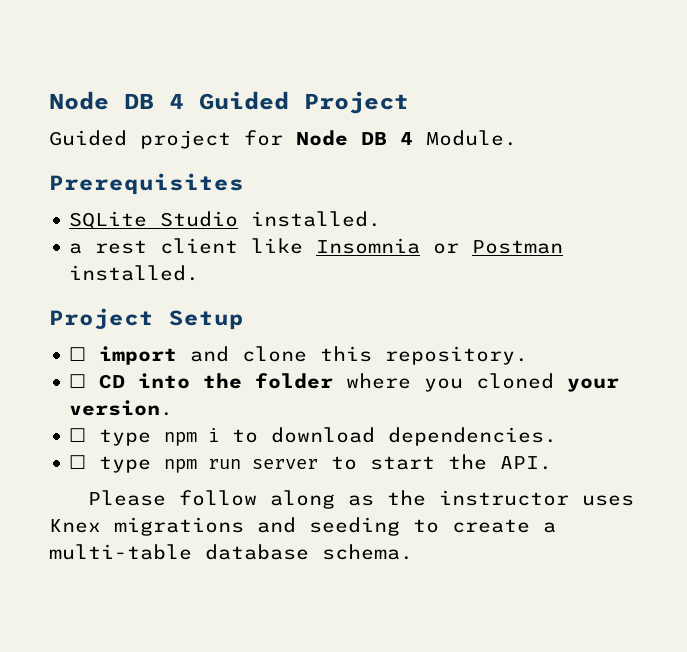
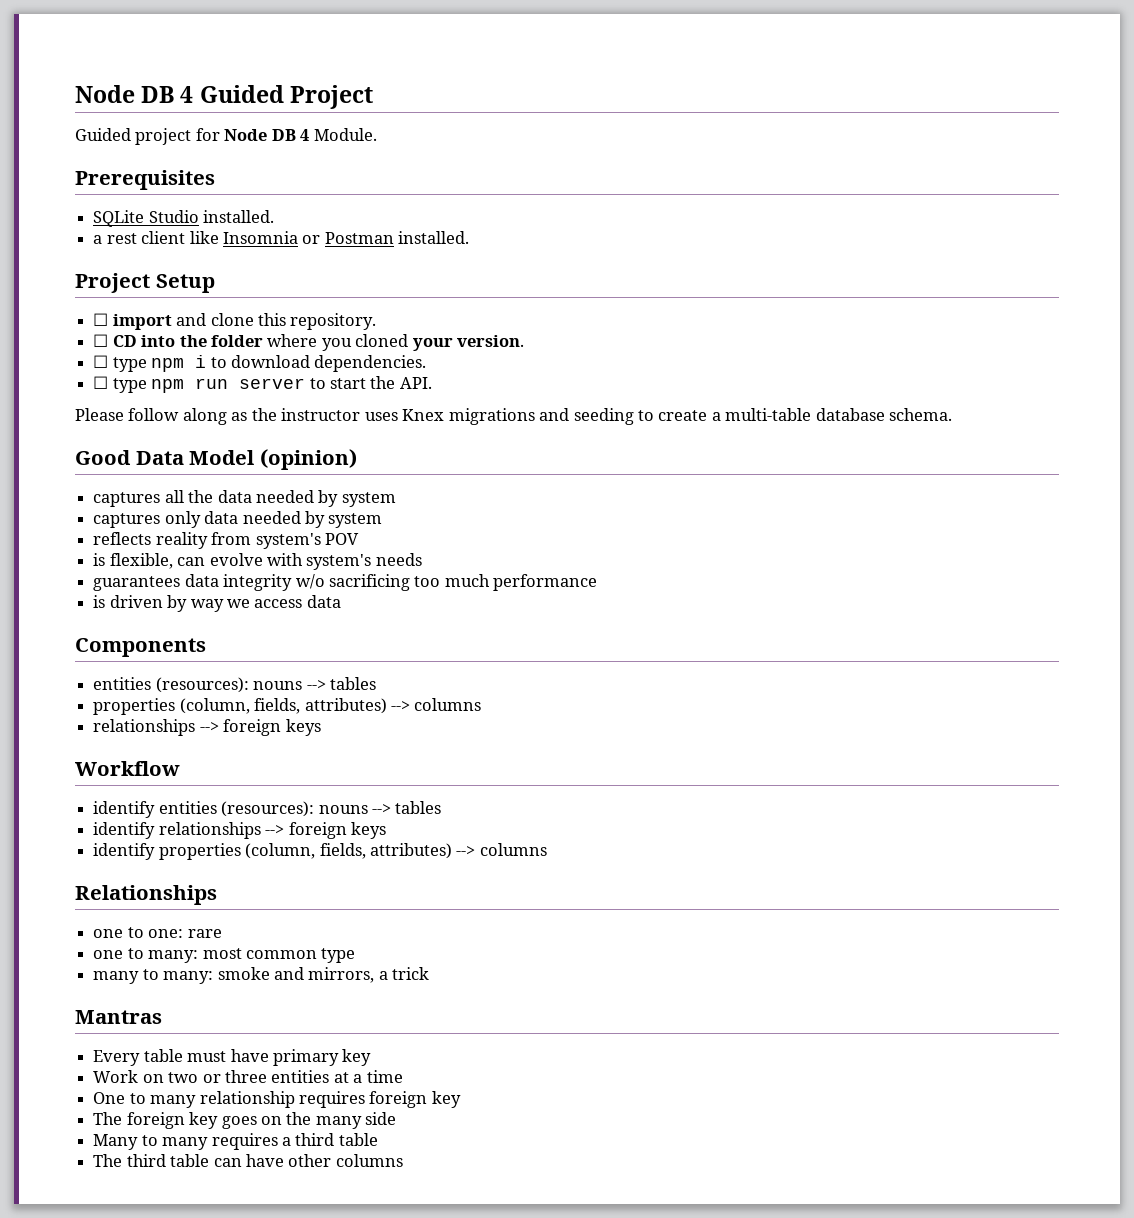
+ Good Data Model (opinion)
+ captures all the data needed by system
+ captures only data needed by system
+ reflects reality from system's POV
+ is flexible, can evolve with system's needs
+ guarantees data integrity w/o sacrificing too much performance
+ is driven by way we access data
+ Components
+ entities (resources): nouns --> tables
+ properties (column, fields, attributes) --> columns
+ relationships --> foreign keys
+ Workflow
+ identify entities (resources): nouns --> tables
+ identify relationships --> foreign keys
+ identify properties (column, fields, attributes) --> columns
+ Relationships
+ one to one: rare
+ one to many: most common type
+ many to many: smoke and mirrors, a trick
+ Mantras
+ Every table must have primary key
+ Work on two or three entities at a time
+ One to many relationship requires foreign key
+ The foreign key goes on the many side
+ Many to many requires a third table
+ The third table can have other columns

